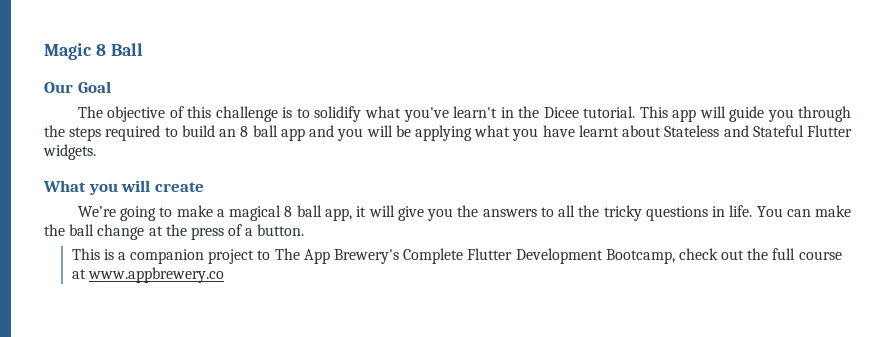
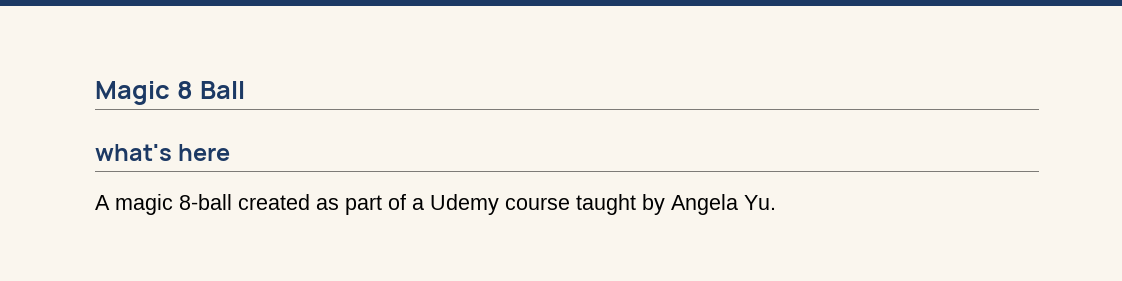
- Our Goal
- The objective of this challenge is to solidify what you've learn't in the Dicee tutorial. This app will guide you through the steps required to build an 8 ball app and you will be applying what you have learnt about Stateless and Stateful Flutter widgets.
- What you will create
- We’re going to make a magical 8 ball app, it will give you the answers to all the tricky questions in life. You can make the ball change at the press of a button.
- This is a companion project to The App Brewery's Complete Flutter Development Bootcamp, check out the full course at www.appbrewery.co
+ what's here
+ A magic 8-ball created as part of a Udemy course taught by Angela Yu.

